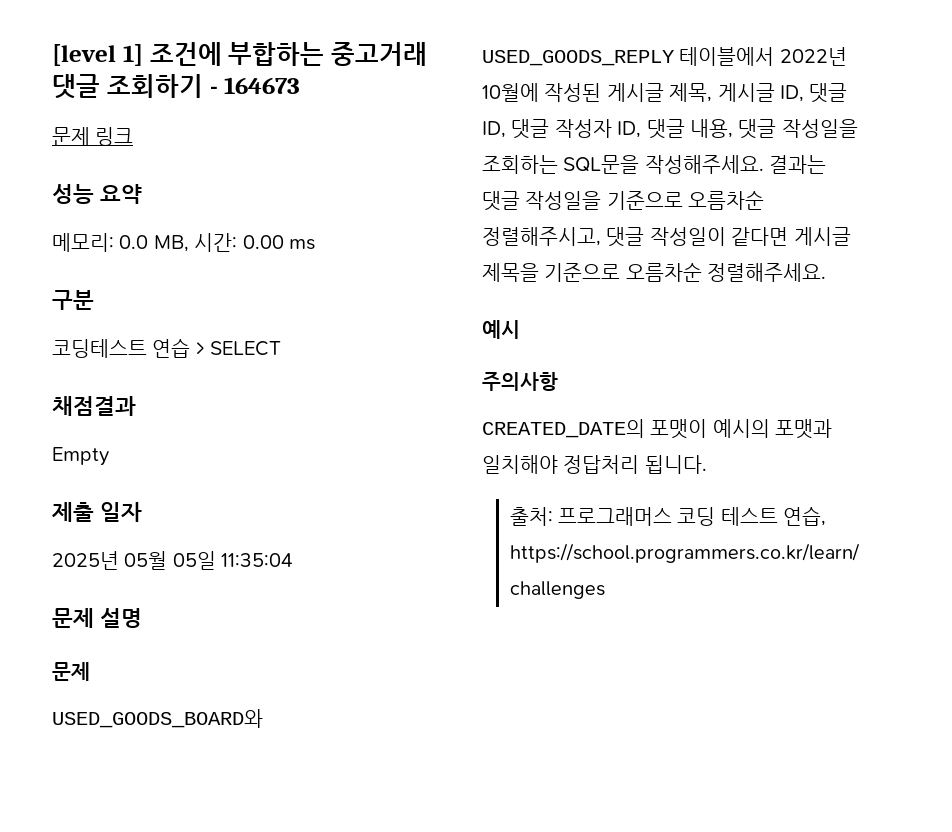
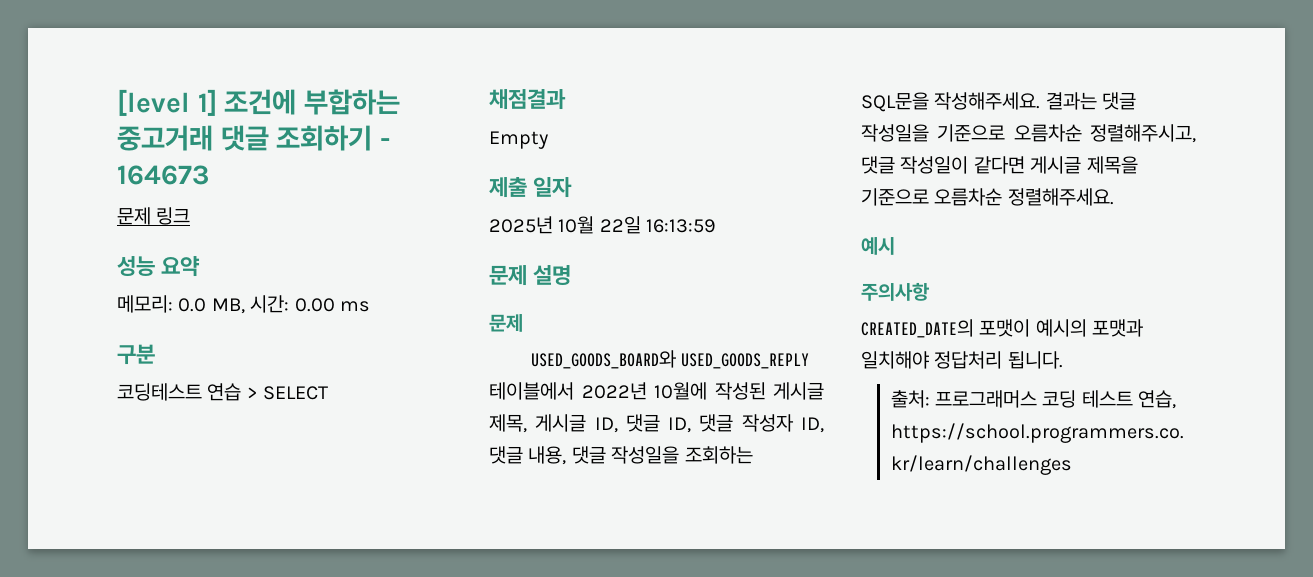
- 2025년 05월 05일 11:35:04
+ 2025년 10월 22일 16:13:59

